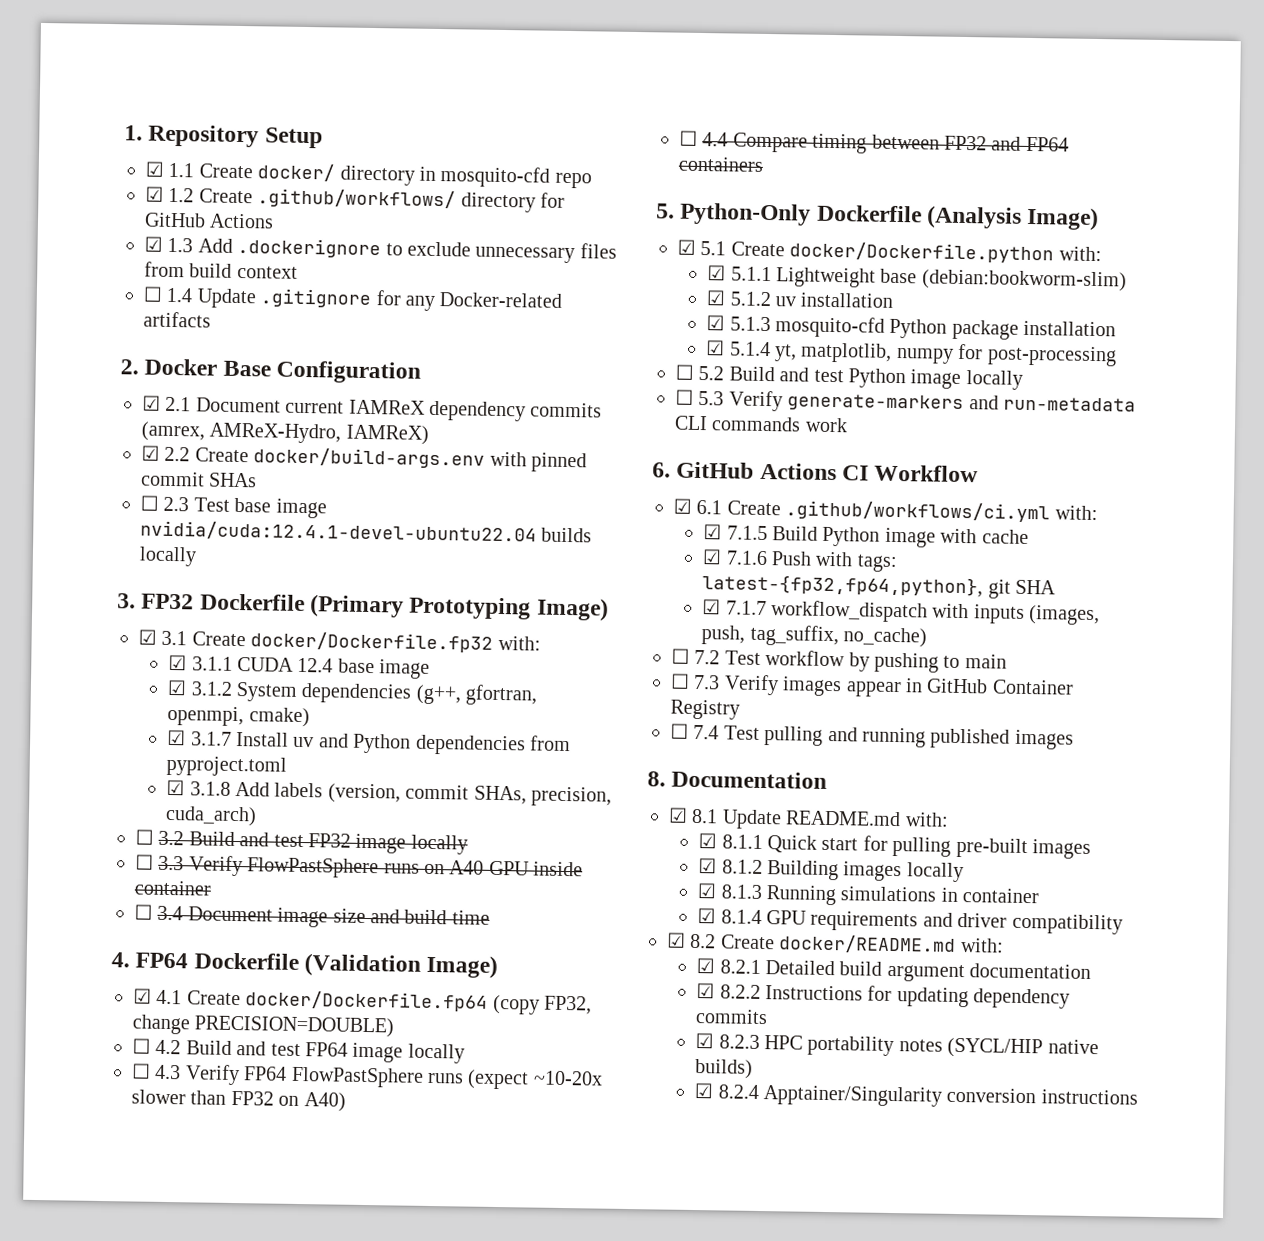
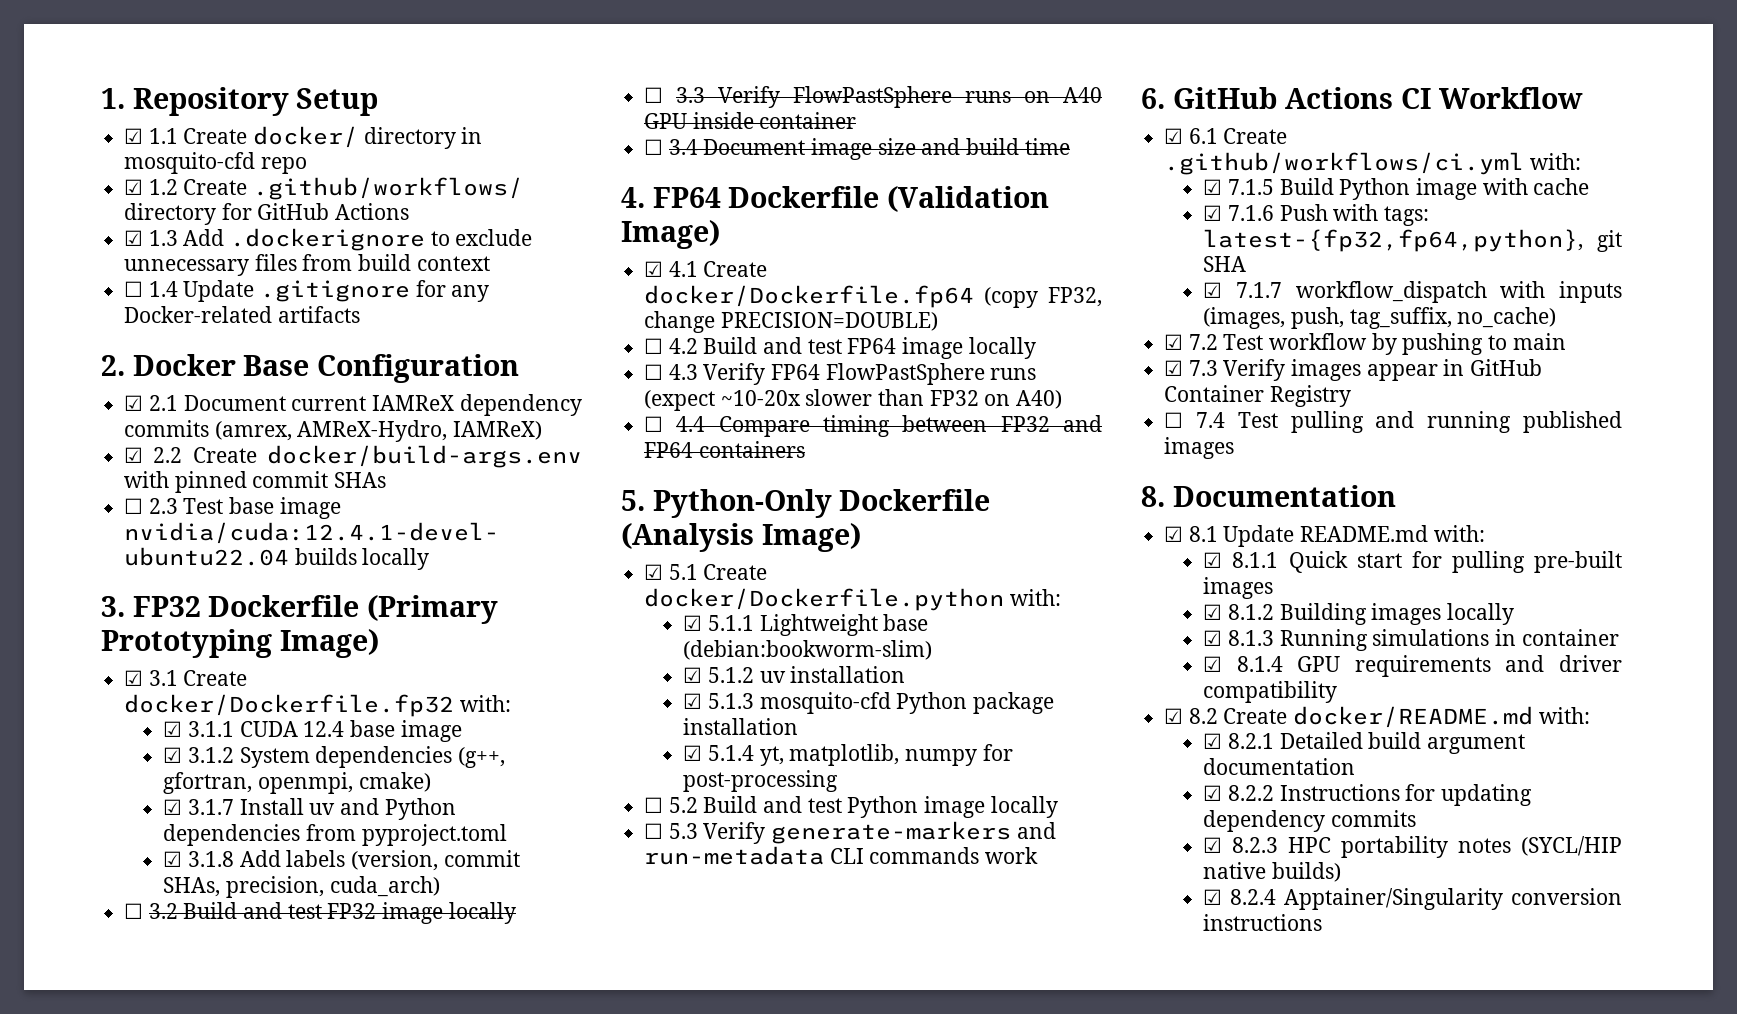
- ☐ 7.2 Test workflow by pushing to main
+ ☑ 7.2 Test workflow by pushing to main
- ☐ 7.3 Verify images appear in GitHub Container Registry
+ ☑ 7.3 Verify images appear in GitHub Container Registry

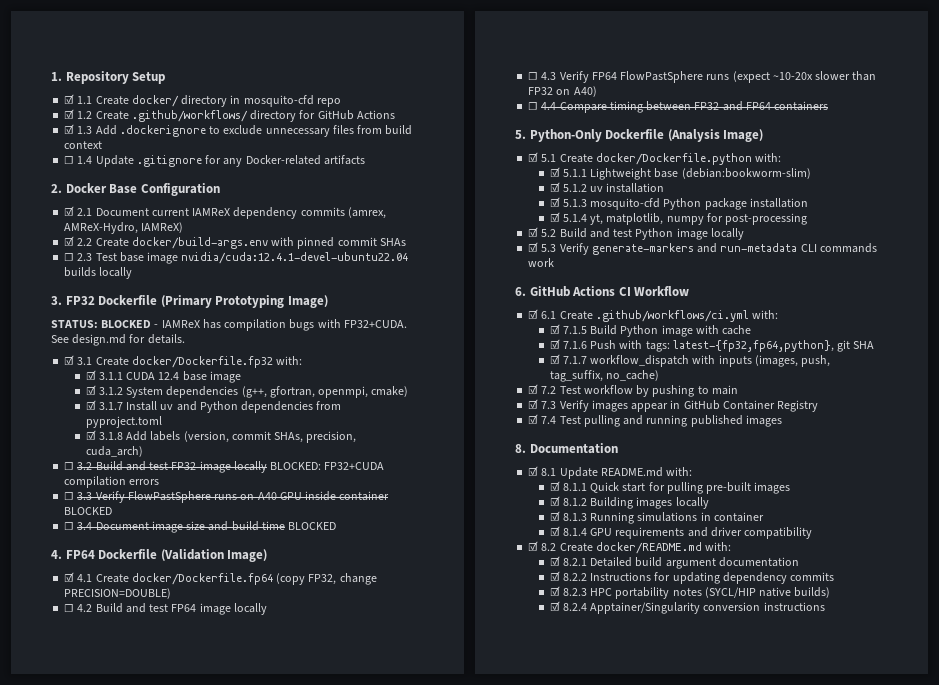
+ STATUS: BLOCKED - IAMReX has compilation bugs with FP32+CUDA. See design.md for details.
- ☐ 3.2 Build and test FP32 image locally
+ ☐ 3.2 Build and test FP32 image locally BLOCKED: FP32+CUDA compilation errors
- ☐ 3.3 Verify FlowPastSphere runs on A40 GPU inside container
+ ☐ 3.3 Verify FlowPastSphere runs on A40 GPU inside container BLOCKED
- ☐ 3.4 Document image size and build time
+ ☐ 3.4 Document image size and build time BLOCKED
- ☐ 5.2 Build and test Python image locally
+ ☑ 5.2 Build and test Python image locally
- ☐ 5.3 Verify generate-markers and run-metadata CLI commands work
+ ☑ 5.3 Verify generate-markers and run-metadata CLI commands work
- ☐ 7.4 Test pulling and running published images
+ ☑ 7.4 Test pulling and running published images

